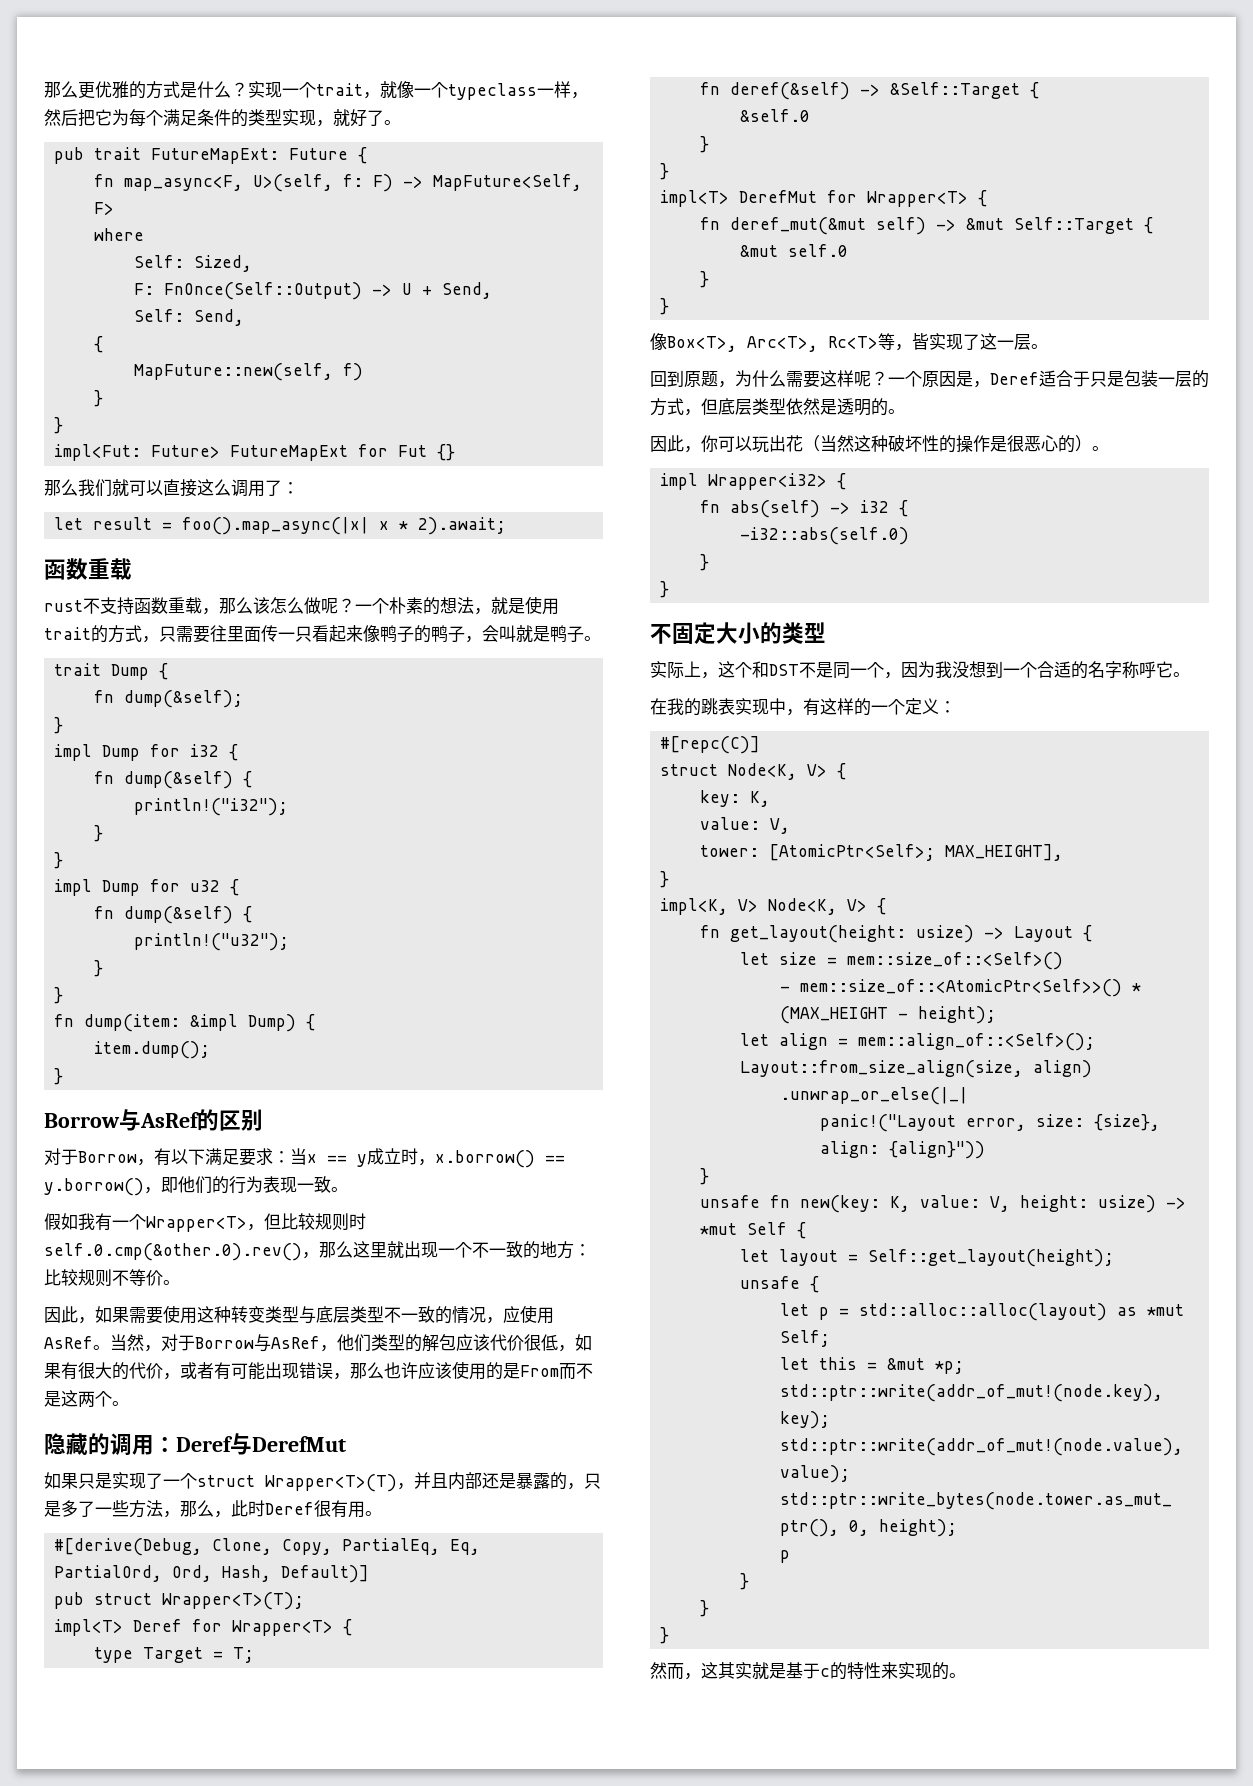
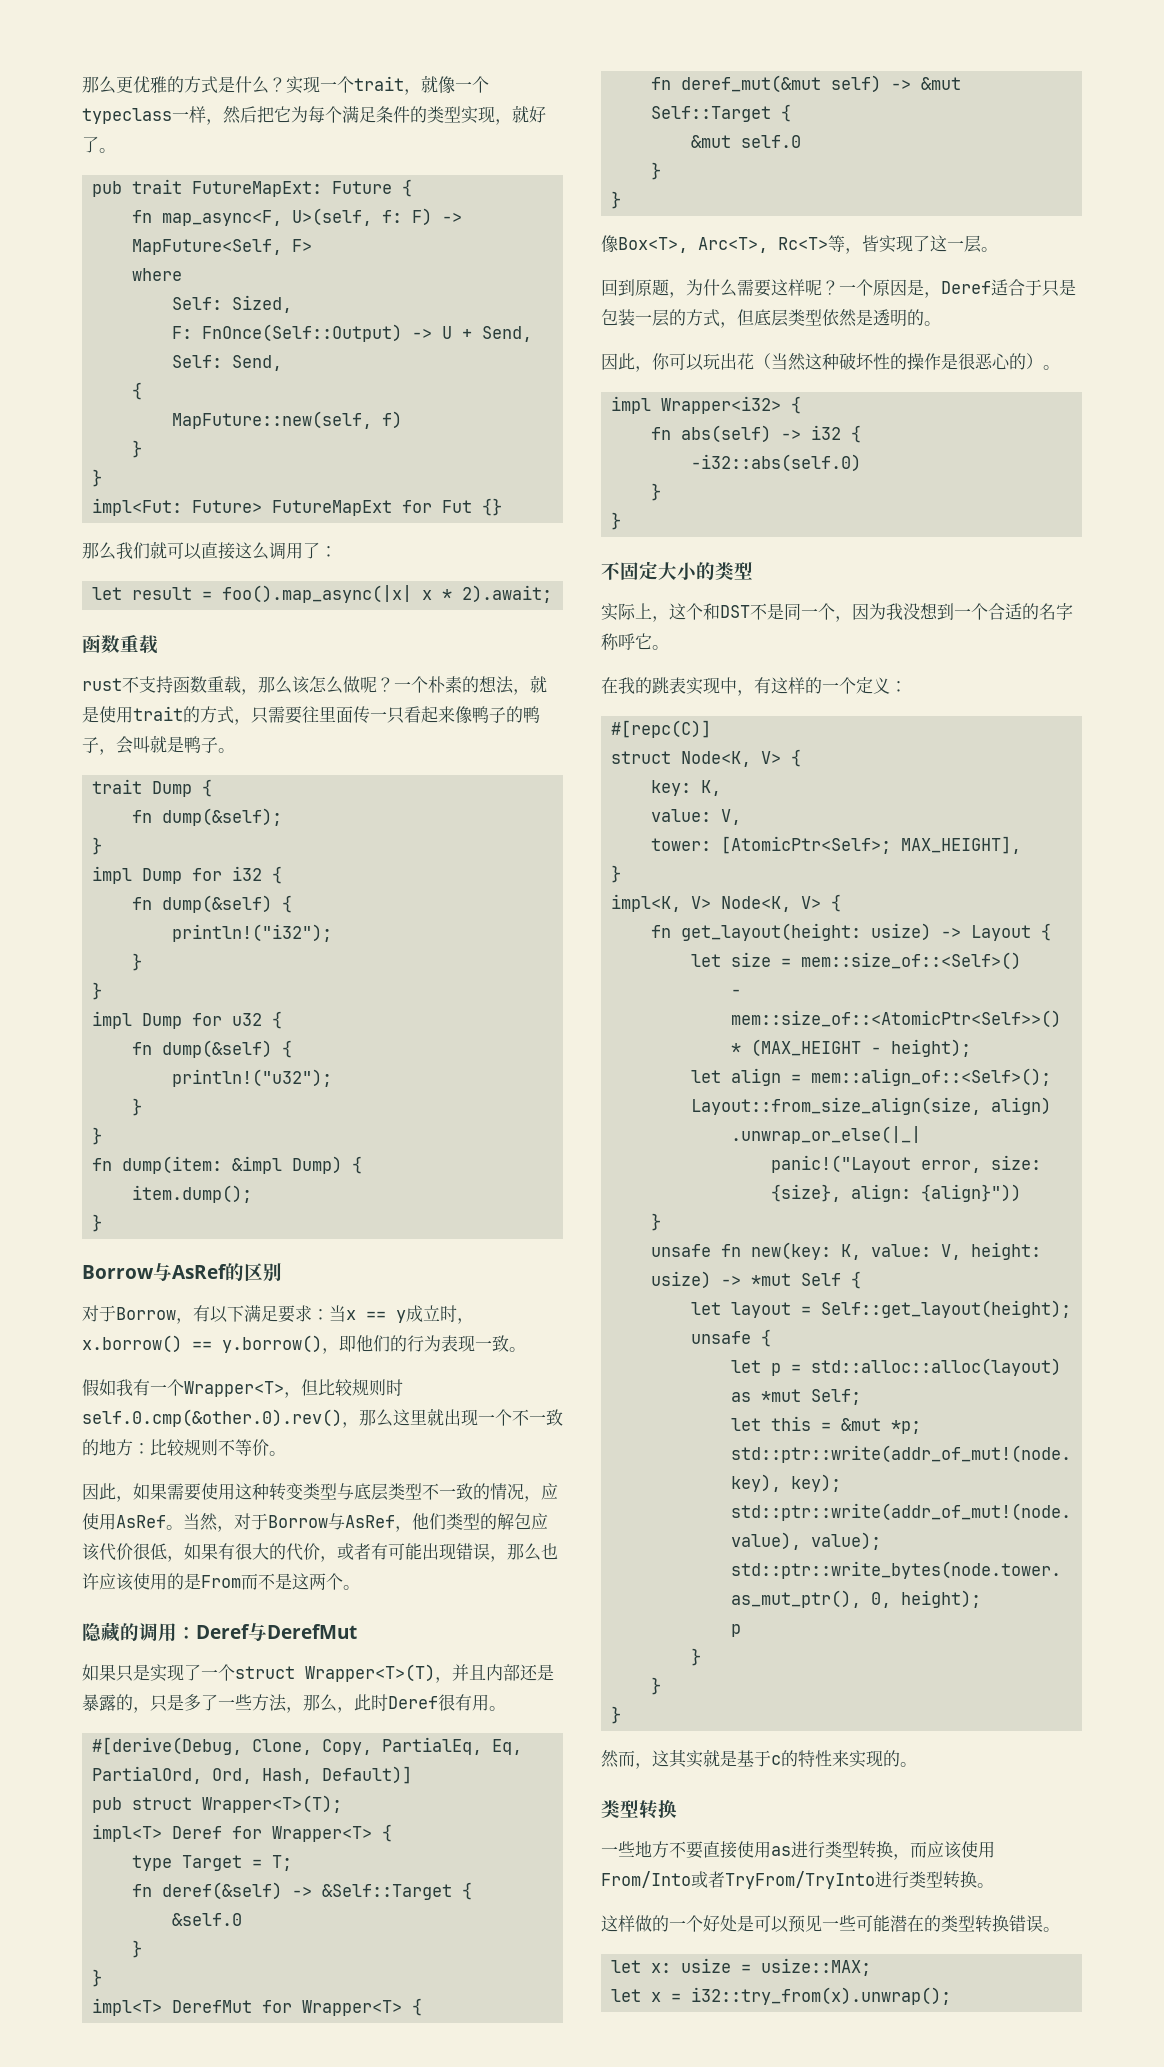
  然而，这其实就是基于c的特性来实现的。
+ 类型转换
+ 一些地方不要直接使用as进行类型转换，而应该使用From/Into或者TryFrom/TryInto进行类型转换。
+ 这样做的一个好处是可以预见一些可能潜在的类型转换错误。
+ let x: usize = usize::MAX;
+ let x = i32::try_from(x).unwrap();

